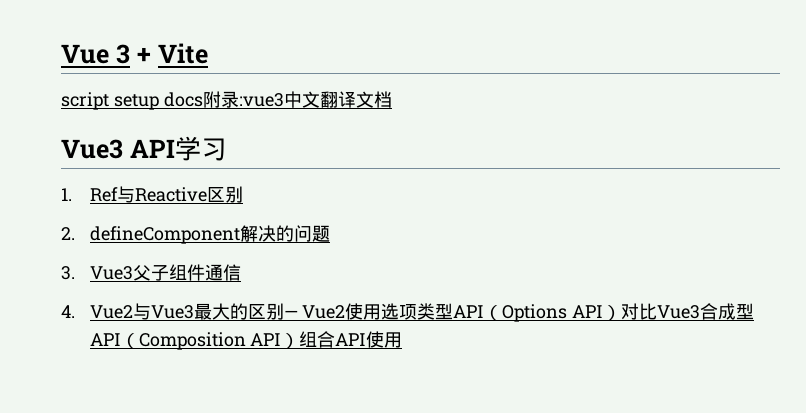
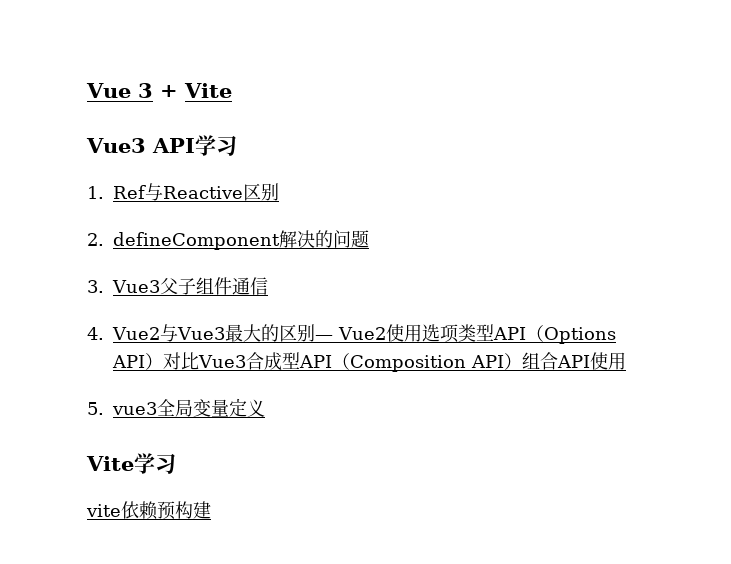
- script setup docs附录:vue3中文翻译文档
+ 5. vue3全局变量定义
+ Vite学习
+ vite依赖预构建

